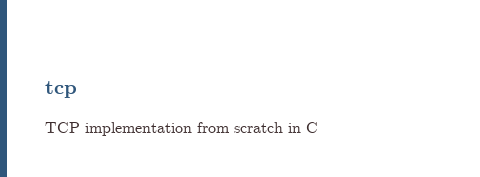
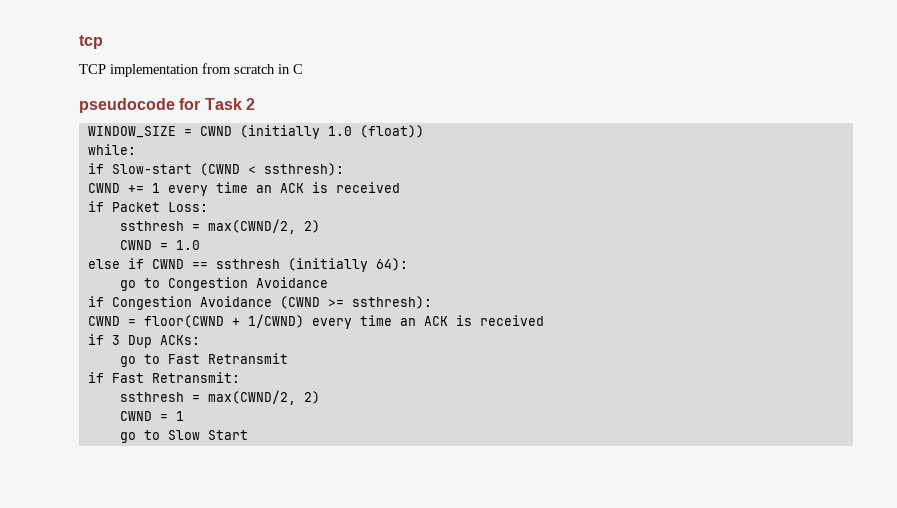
+ pseudocode for Task 2
+ WINDOW_SIZE = CWND (initially 1.0 (float))
+ while:
+ if Slow-start (CWND < ssthresh):
+ CWND += 1 every time an ACK is received
+ if Packet Loss:
+ ssthresh = max(CWND/2, 2)
+ CWND = 1.0
+ else if CWND == ssthresh (initially 64):
+ go to Congestion Avoidance
+ if Congestion Avoidance (CWND >= ssthresh):
+ CWND = floor(CWND + 1/CWND) every time an ACK is received
+ if 3 Dup ACKs:
+ go to Fast Retransmit
+ if Fast Retransmit:
+ ssthresh = max(CWND/2, 2)
+ CWND = 1
+ go to Slow Start

